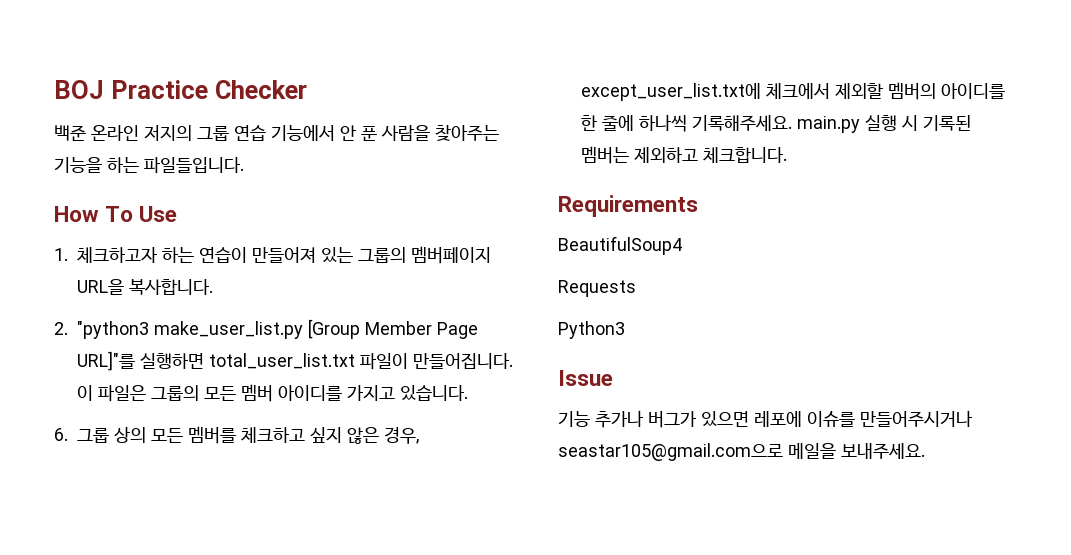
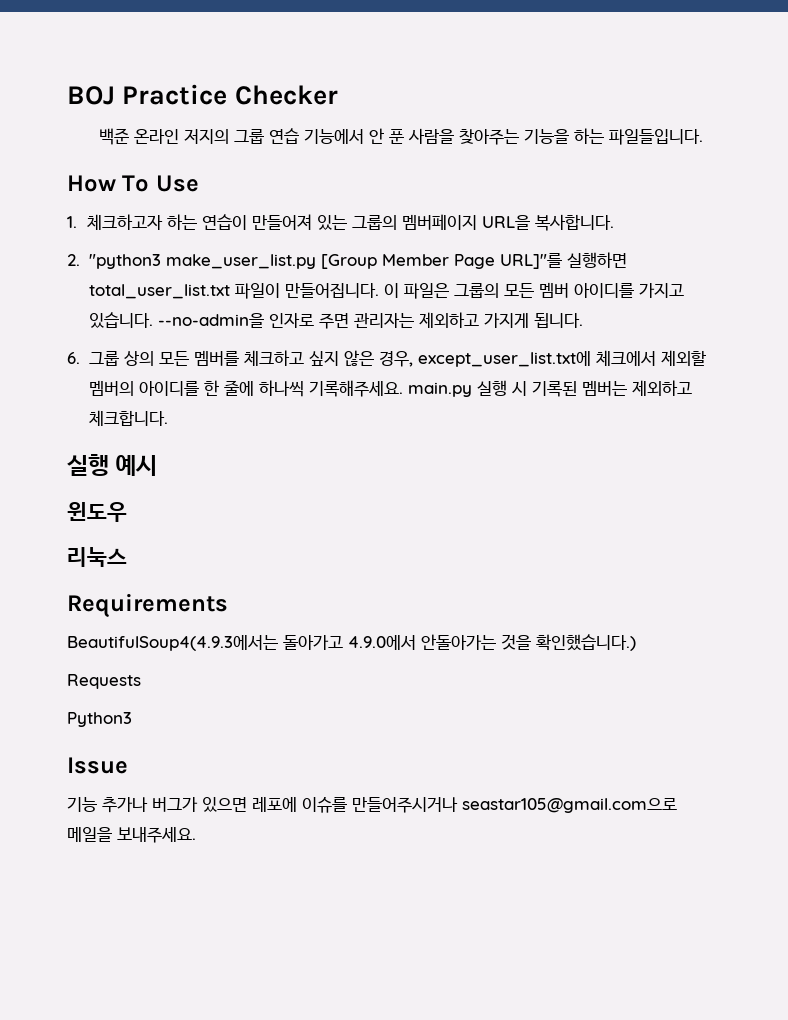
+ --no-admin을 인자로 주면 관리자는 제외하고 가지게 됩니다.
+ 실행 예시
+ 윈도우
+ 리눅스
  Requirements
- BeautifulSoup4
+ BeautifulSoup4(4.9.3에서는 돌아가고 4.9.0에서 안돌아가는 것을 확인했습니다.)

